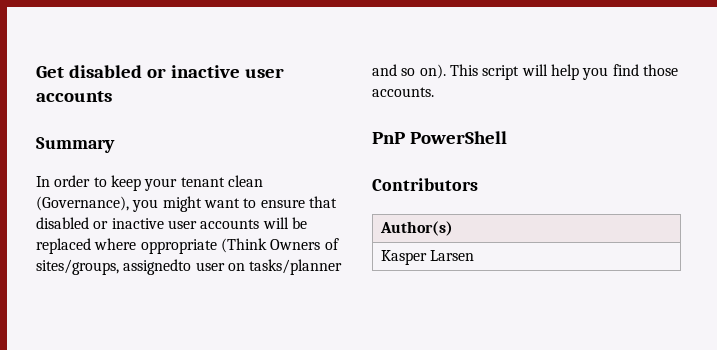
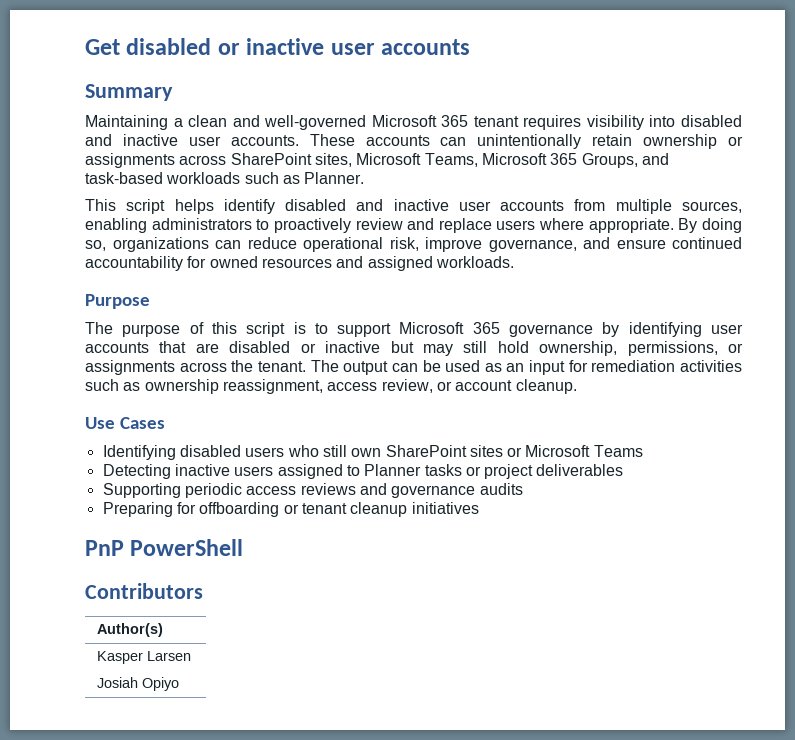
- In order to keep your tenant clean (Governance), you might want to ensure that disabled or inactive user accounts will be replaced where oppropriate (Think Owners of sites/groups, assignedto user on tasks/planner and so on). This script will help you find those accounts.
+ Maintaining a clean and well-governed Microsoft 365 tenant requires visibility into disabled and inactive user accounts. These accounts can unintentionally retain ownership or assignments across SharePoint sites, Microsoft Teams, Microsoft 365 Groups, and task-based workloads such as Planner.
+ This script helps identify disabled and inactive user accounts from multiple sources, enabling administrators to proactively review and replace users where appropriate. By doing so, organizations can reduce operational risk, improve governance, and ensure continued accountability for owned resources and assigned workloads.
+ Purpose
+ The purpose of this script is to support Microsoft 365 governance by identifying user accounts that are disabled or inactive but may still hold ownership, permissions, or assignments across the tenant. The output can be used as an input for remediation activities such as ownership reassignment, access review, or account cleanup.
+ Use Cases
+ Identifying disabled users who still own SharePoint sites or Microsoft Teams
+ Detecting inactive users assigned to Planner tasks or project deliverables
+ Supporting periodic access reviews and governance audits
+ Preparing for offboarding or tenant cleanup initiatives
+ Josiah Opiyo

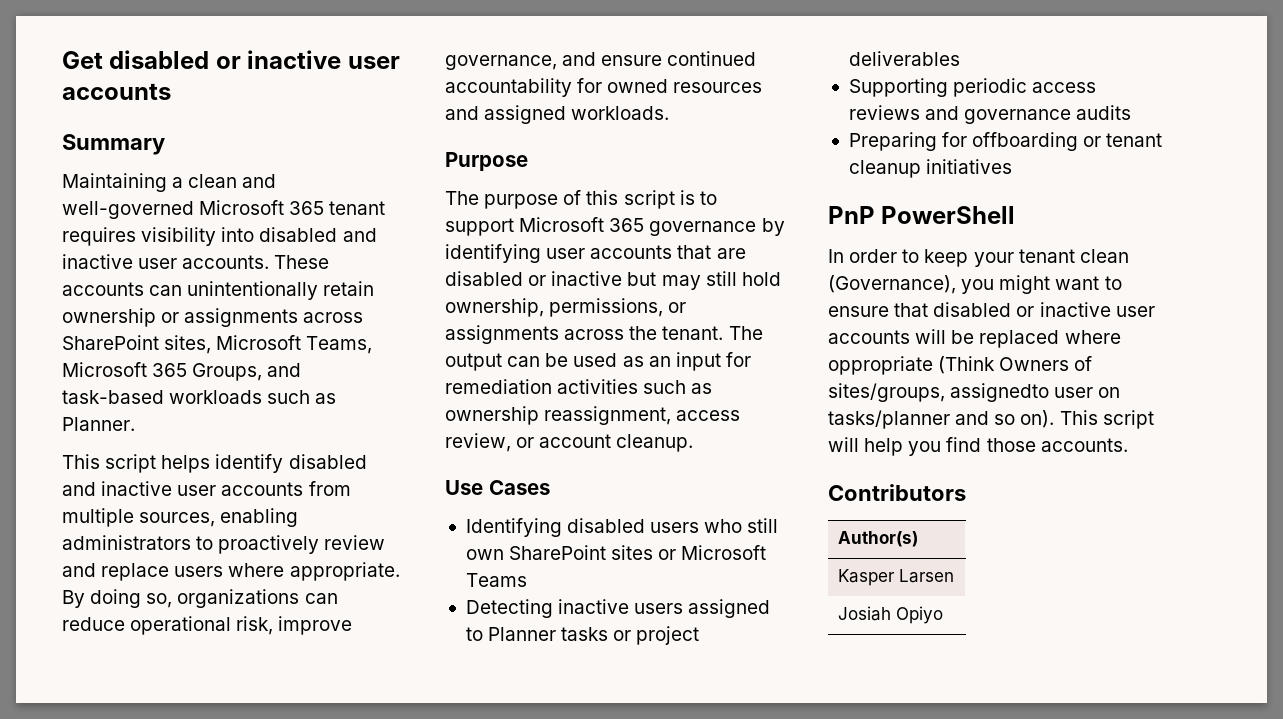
+ In order to keep your tenant clean (Governance), you might want to ensure that disabled or inactive user accounts will be replaced where oppropriate (Think Owners of sites/groups, assignedto user on tasks/planner and so on). This script will help you find those accounts.

